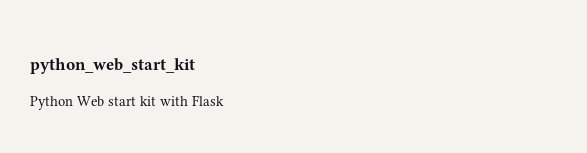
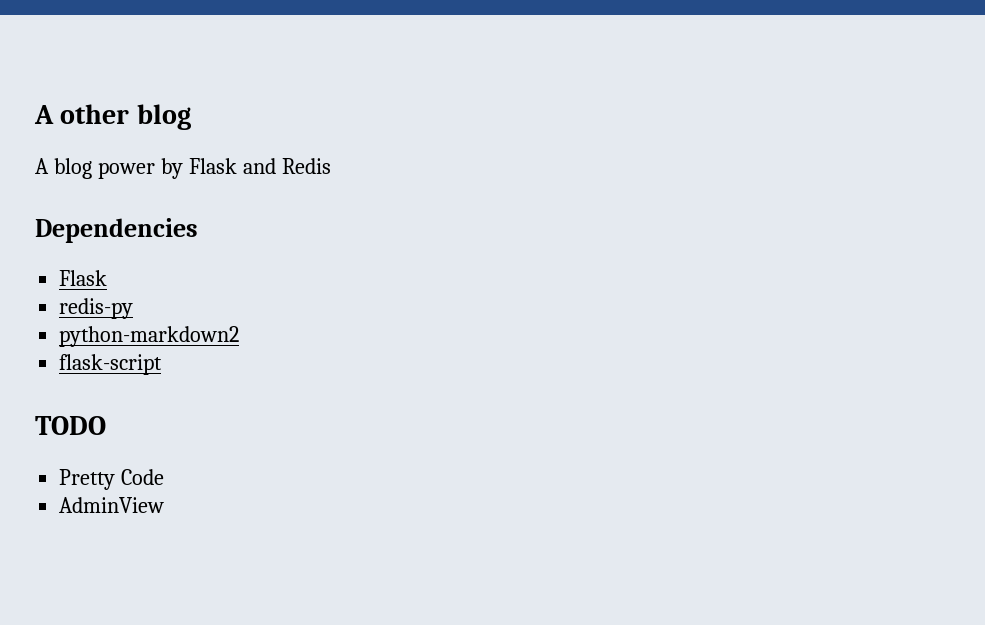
- python_web_start_kit
- Python Web start kit with Flask
+ A other blog
+ A blog power by Flask and Redis
+ Dependencies
+ Flask
+ redis-py
+ python-markdown2
+ flask-script
+ TODO
+ Pretty Code
+ AdminView

